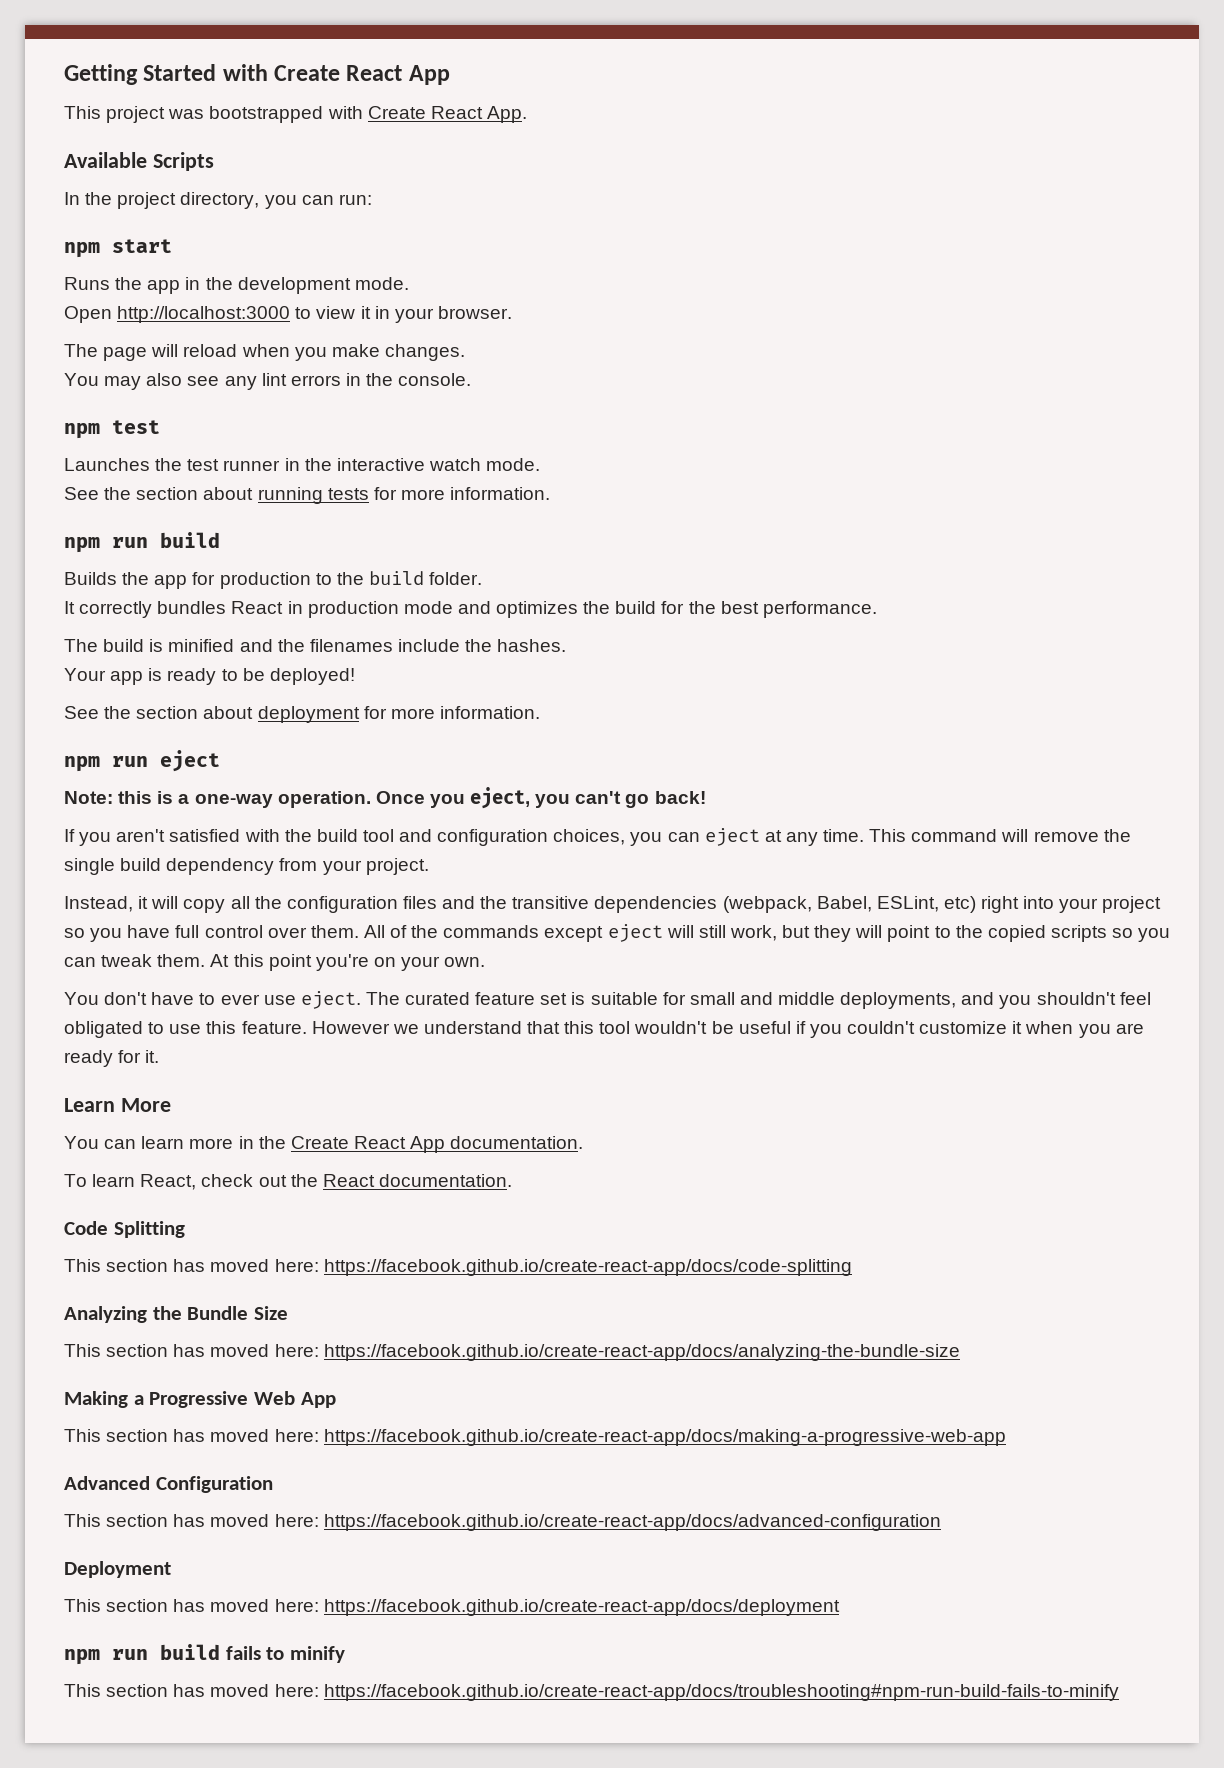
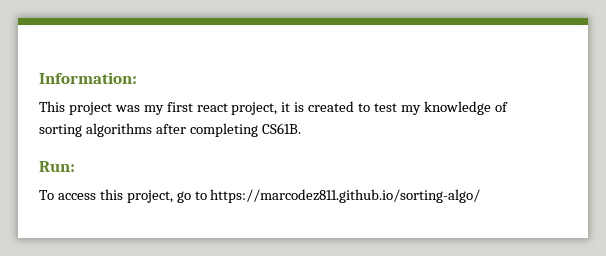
- Getting Started with Create React App
- This project was bootstrapped with Create React App.
- Available Scripts
- In the project directory, you can run:
- npm start
- Runs the app in the development mode.
- Open http://localhost:3000 to view it in your browser.
- The page will reload when you make changes.
- You may also see any lint errors in the console.
- npm test
- Launches the test runner in the interactive watch mode.
- See the section about running tests for more information.
- npm run build
- Builds the app for production to the build folder.
- It correctly bundles React in production mode and optimizes the build for the best performance.
- The build is minified and the filenames include the hashes.
- Your app is ready to be deployed!
- See the section about deployment for more information.
- npm run eject
- Note: this is a one-way operation. Once you eject, you can't go back!
- If you aren't satisfied with the build tool and configuration choices, you can eject at any time. This command will remove the single build dependency from your project.
- Instead, it will copy all the configuration files and the transitive dependencies (webpack, Babel, ESLint, etc) right into your project so you have full control over them. All of the commands except eject will still work, but they will point to the copied scripts so you can tweak them. At this point you're on your own.
- You don't have to ever use eject. The curated feature set is suitable for small and middle deployments, and you shouldn't feel obligated to use this feature. However we understand that this tool wouldn't be useful if you couldn't customize it when you are ready for it.
- Learn More
- You can learn more in the Create React App documentation.
- To learn React, check out the React documentation.
- Code Splitting
- This section has moved here: https://facebook.github.io/create-react-app/docs/code-splitting
- Analyzing the Bundle Size
- This section has moved here: https://facebook.github.io/create-react-app/docs/analyzing-the-bundle-size
- Making a Progressive Web App
- This section has moved here: https://facebook.github.io/create-react-app/docs/making-a-progressive-web-app
- Advanced Configuration
- This section has moved here: https://facebook.github.io/create-react-app/docs/advanced-configuration
- Deployment
- This section has moved here: https://facebook.github.io/create-react-app/docs/deployment
- npm run build fails to minify
- This section has moved here: https://facebook.github.io/create-react-app/docs/troubleshooting#npm-run-build-fails-to-minify
+ Information:
+ This project was my first react project, it is created to test my knowledge of sorting algorithms after completing CS61B.
+ Run:
+ To access this project, go to https://marcodez811.github.io/sorting-algo/

